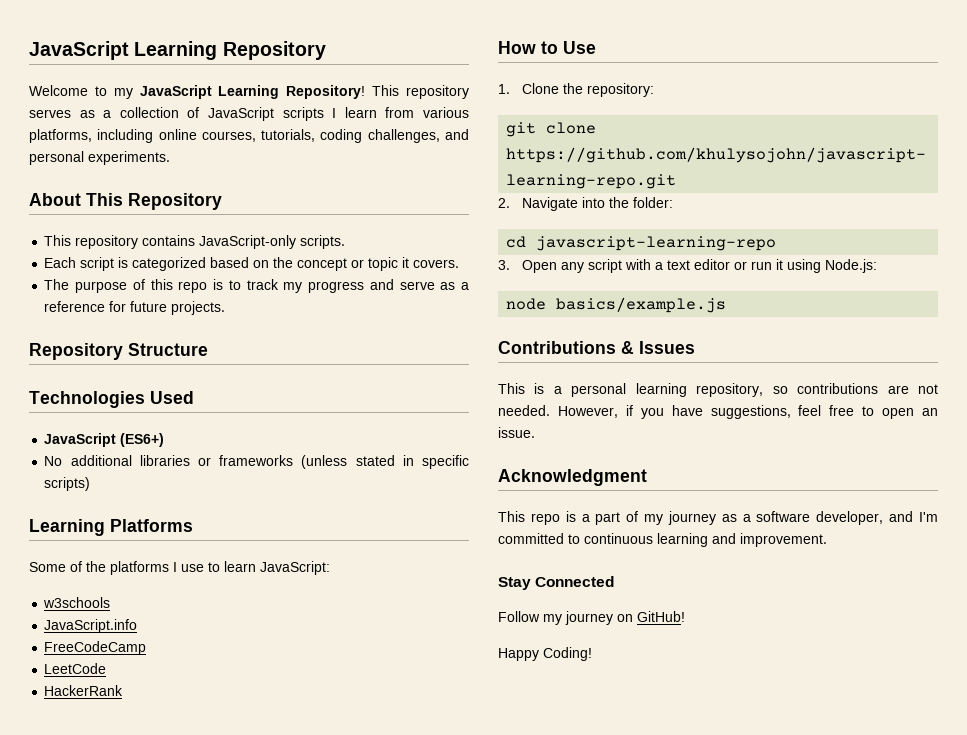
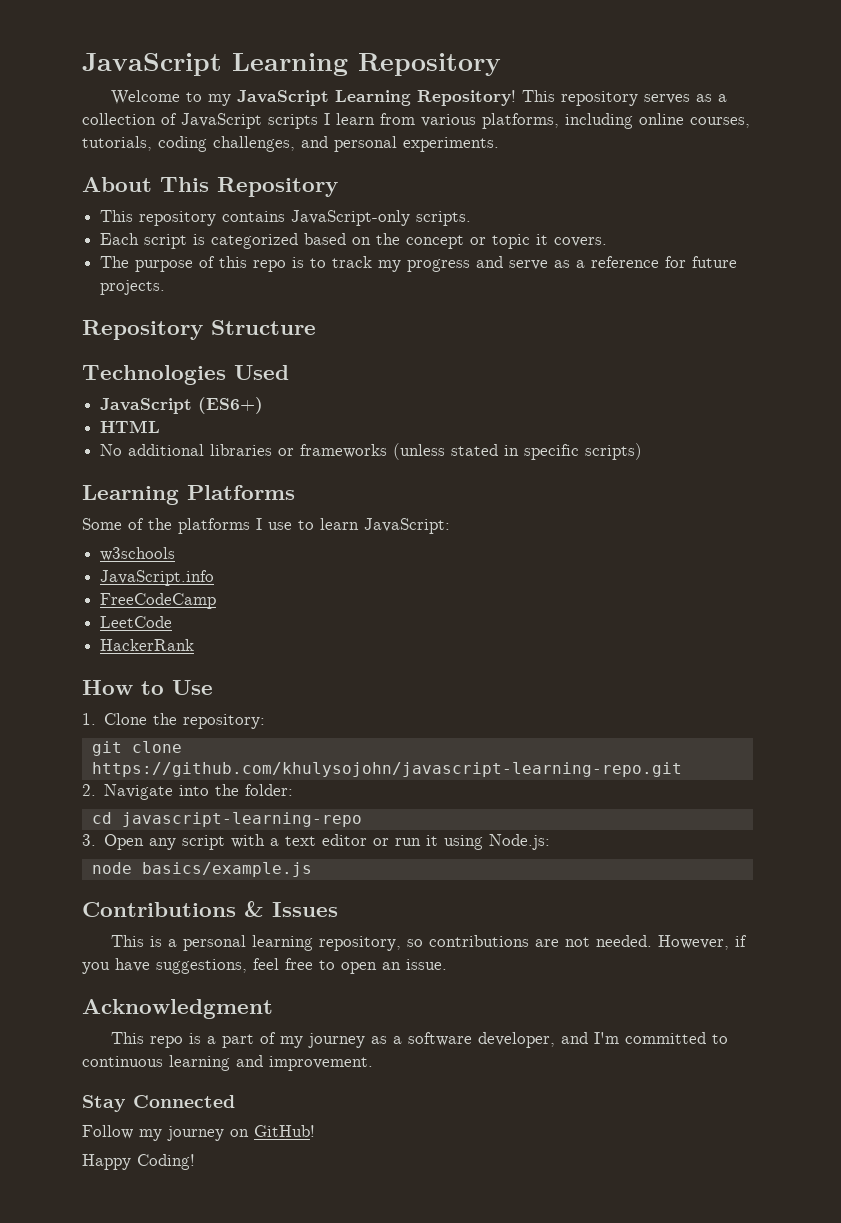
+ HTML

